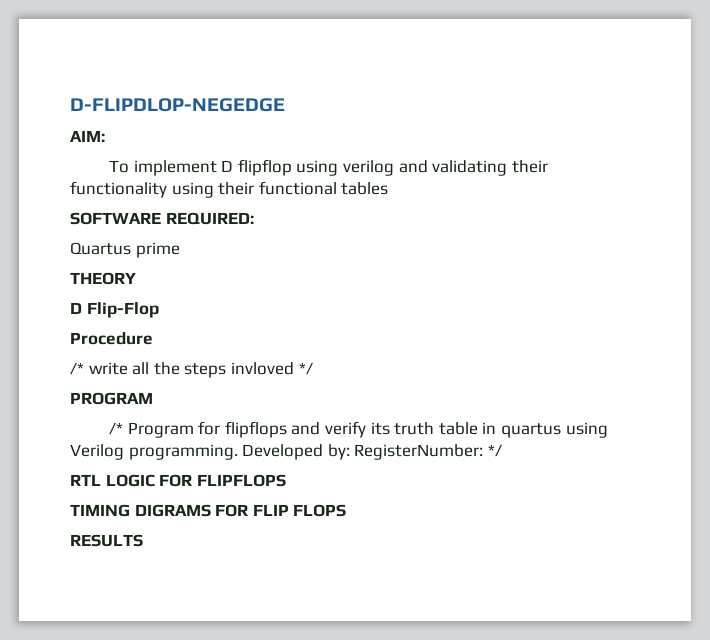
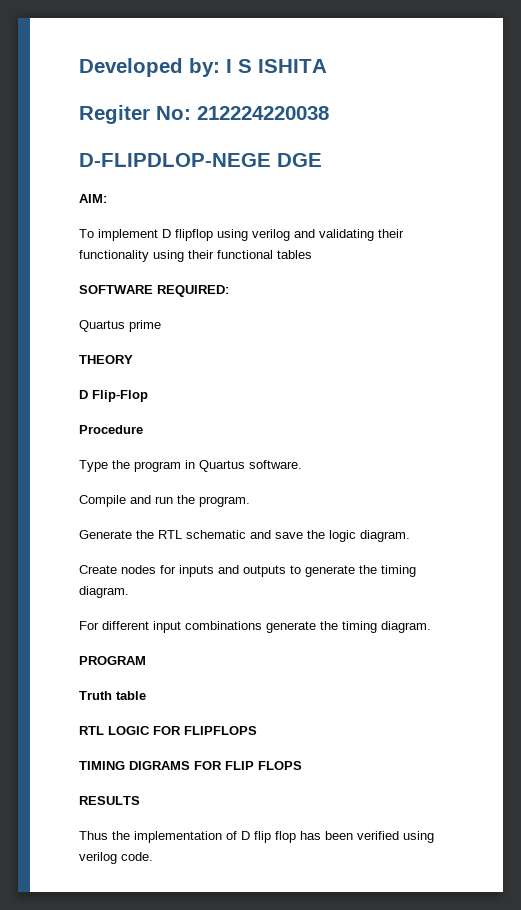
- D-FLIPDLOP-NEGEDGE
+ Developed by: I S ISHITA
+ Regiter No: 212224220038
+ D-FLIPDLOP-NEGE DGE
- /* write all the steps invloved */
+ Type the program in Quartus software.
+ Compile and run the program.
+ Generate the RTL schematic and save the logic diagram.
+ Create nodes for inputs and outputs to generate the timing diagram.
+ For different input combinations generate the timing diagram.
  PROGRAM
- /* Program for flipflops and verify its truth table in quartus using Verilog programming. Developed by: RegisterNumber: */
+ Truth table
+ Thus the implementation of D flip flop has been verified using verilog code.

